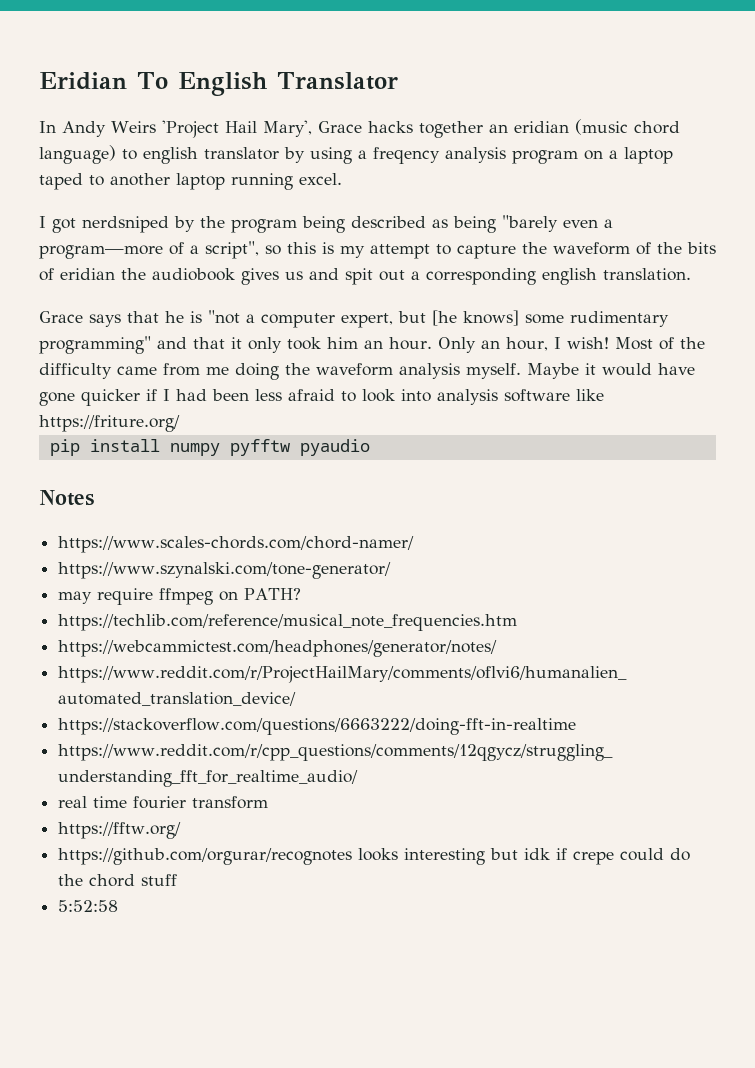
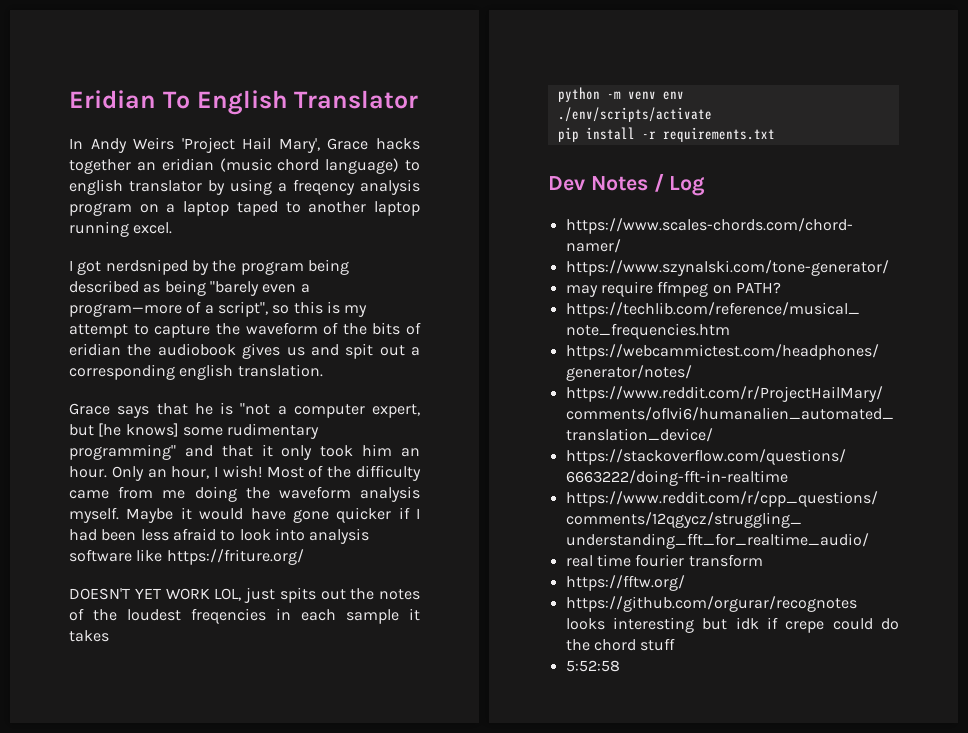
+ DOESN'T YET WORK LOL, just spits out the notes of the loudest freqencies in each sample it takes
+ python -m venv env
+ ./env/scripts/activate
- pip install numpy pyfftw pyaudio
- Notes
+ pip install -r requirements.txt
+ Dev Notes / Log

